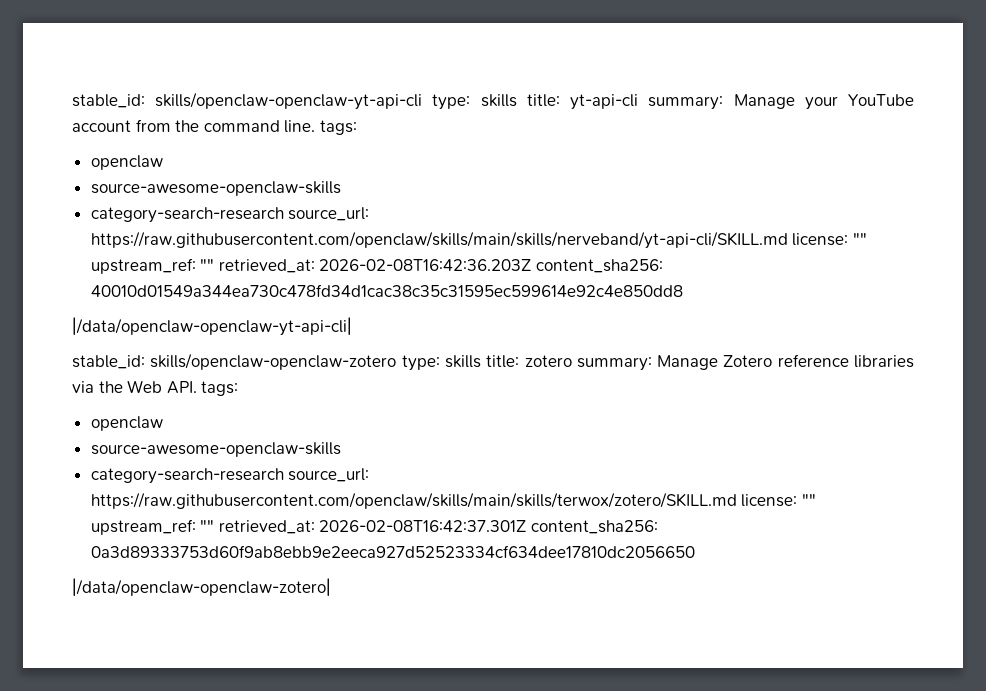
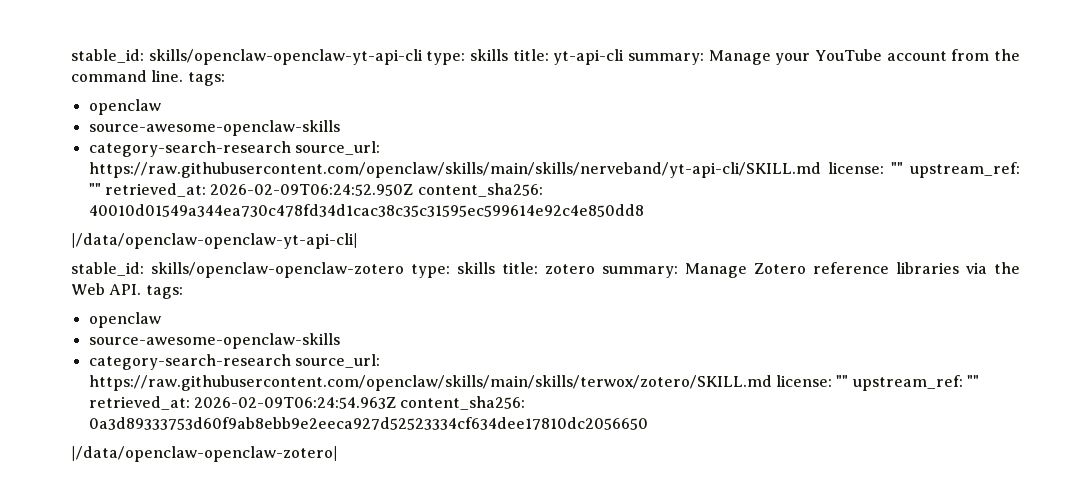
- category-search-research source_url: https://raw.githubusercontent.com/openclaw/skills/main/skills/nerveband/yt-api-cli/SKILL.md license: "" upstream_ref: "" retrieved_at: 2026-02-08T16:42:36.203Z content_sha256: 40010d01549a344ea730c478fd34d1cac38c35c31595ec599614e92c4e850dd8
+ category-search-research source_url: https://raw.githubusercontent.com/openclaw/skills/main/skills/nerveband/yt-api-cli/SKILL.md license: "" upstream_ref: "" retrieved_at: 2026-02-09T06:24:52.950Z content_sha256: 40010d01549a344ea730c478fd34d1cac38c35c31595ec599614e92c4e850dd8
- category-search-research source_url: https://raw.githubusercontent.com/openclaw/skills/main/skills/terwox/zotero/SKILL.md license: "" upstream_ref: "" retrieved_at: 2026-02-08T16:42:37.301Z content_sha256: 0a3d89333753d60f9ab8ebb9e2eeca927d52523334cf634dee17810dc2056650
+ category-search-research source_url: https://raw.githubusercontent.com/openclaw/skills/main/skills/terwox/zotero/SKILL.md license: "" upstream_ref: "" retrieved_at: 2026-02-09T06:24:54.963Z content_sha256: 0a3d89333753d60f9ab8ebb9e2eeca927d52523334cf634dee17810dc2056650

